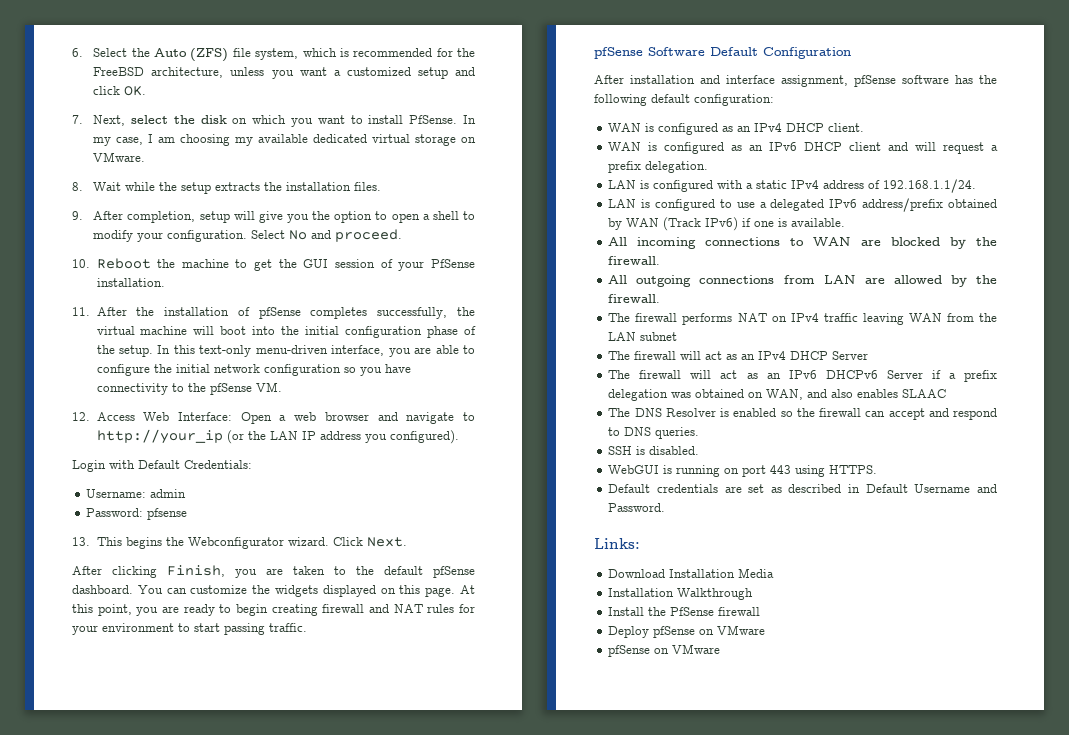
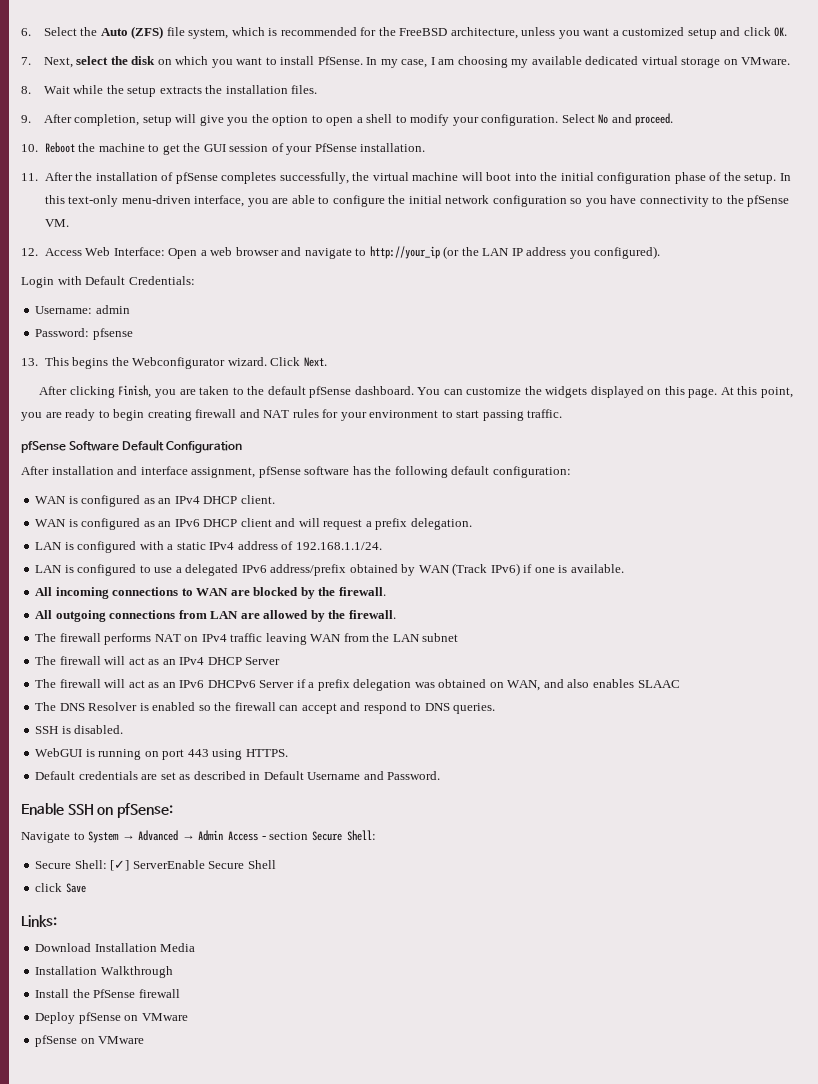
+ Enable SSH on pfSense:
+ Navigate to System → Advanced → Admin Access - section Secure Shell:
+ Secure Shell: [✓] ServerEnable Secure Shell
+ click Save

